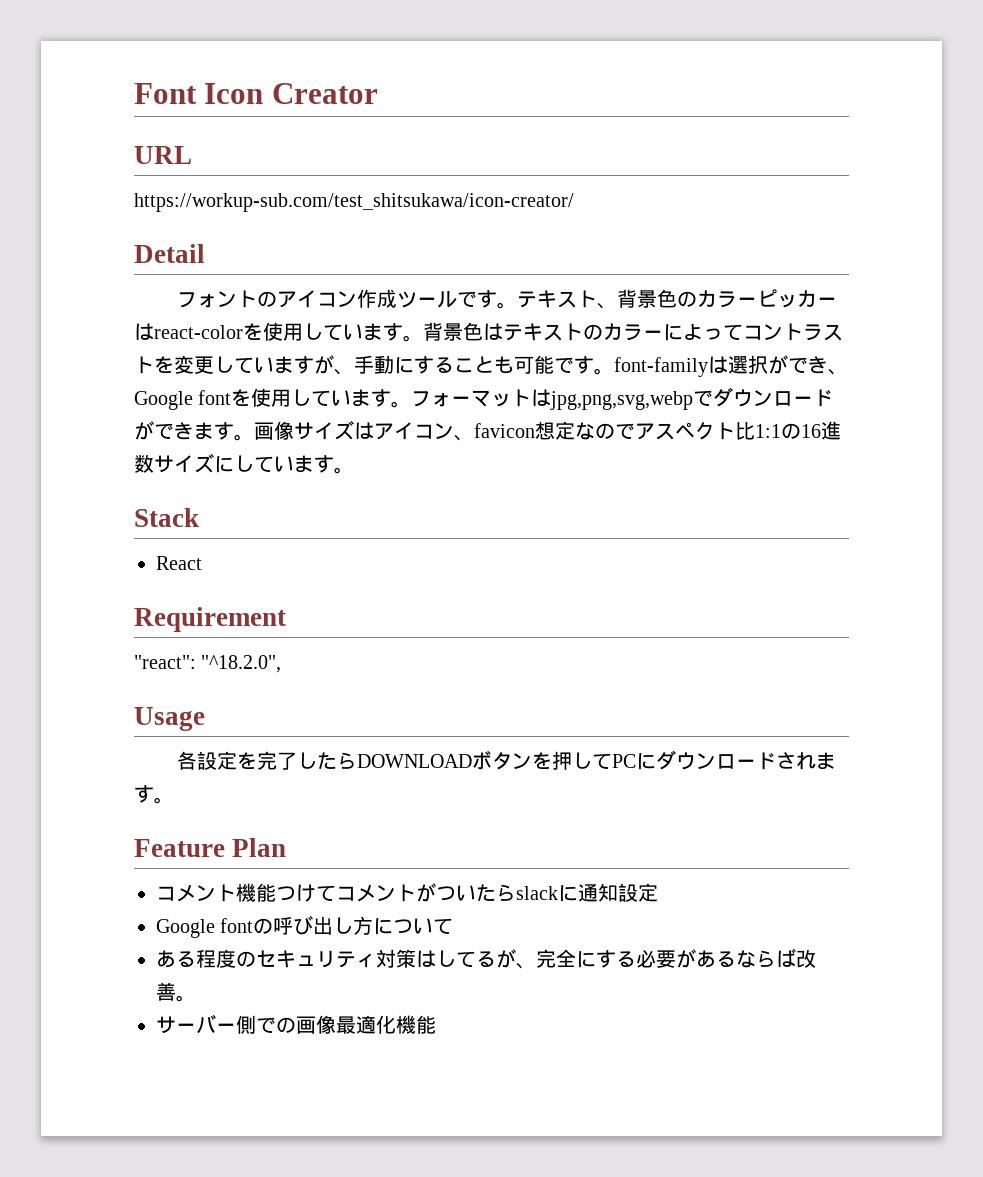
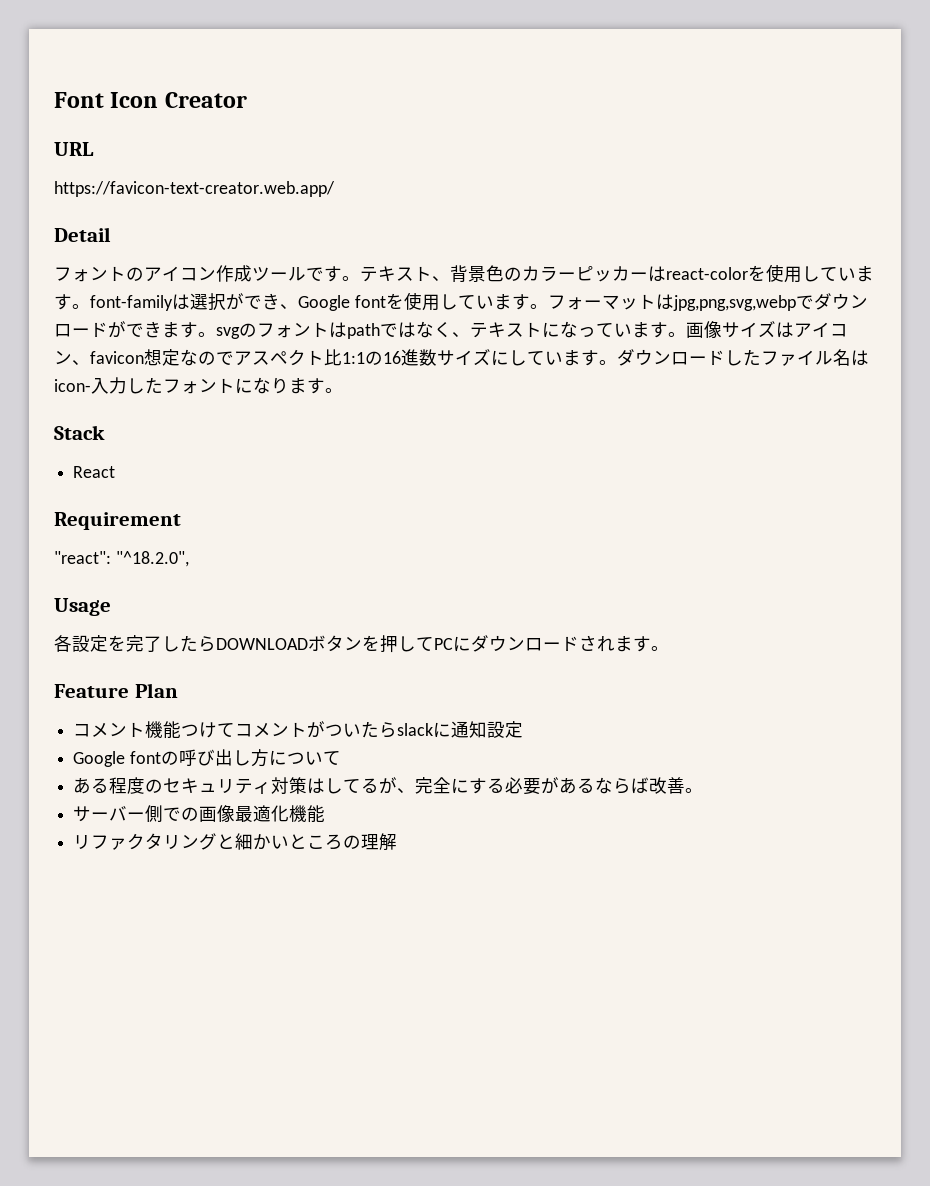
- https://workup-sub.com/test_shitsukawa/icon-creator/
+ https://favicon-text-creator.web.app/
- テキスト、背景色のカラーピッカーはreact-colorを使用しています。背景色はテキストのカラーによってコントラストを変更していますが、手動にすることも可能です。font-familyは選択ができ、Google fontを使用しています。
+ テキスト、背景色のカラーピッカーはreact-colorを使用しています。font-familyは選択ができ、Google fontを使用しています。
- フォーマットはjpg,png,svg,webpでダウンロードができます。
+ フォーマットはjpg,png,svg,webpでダウンロードができます。svgのフォントはpathではなく、テキストになっています。
+ ダウンロードしたファイル名はicon-入力したフォントになります。
+ リファクタリングと細かいところの理解

